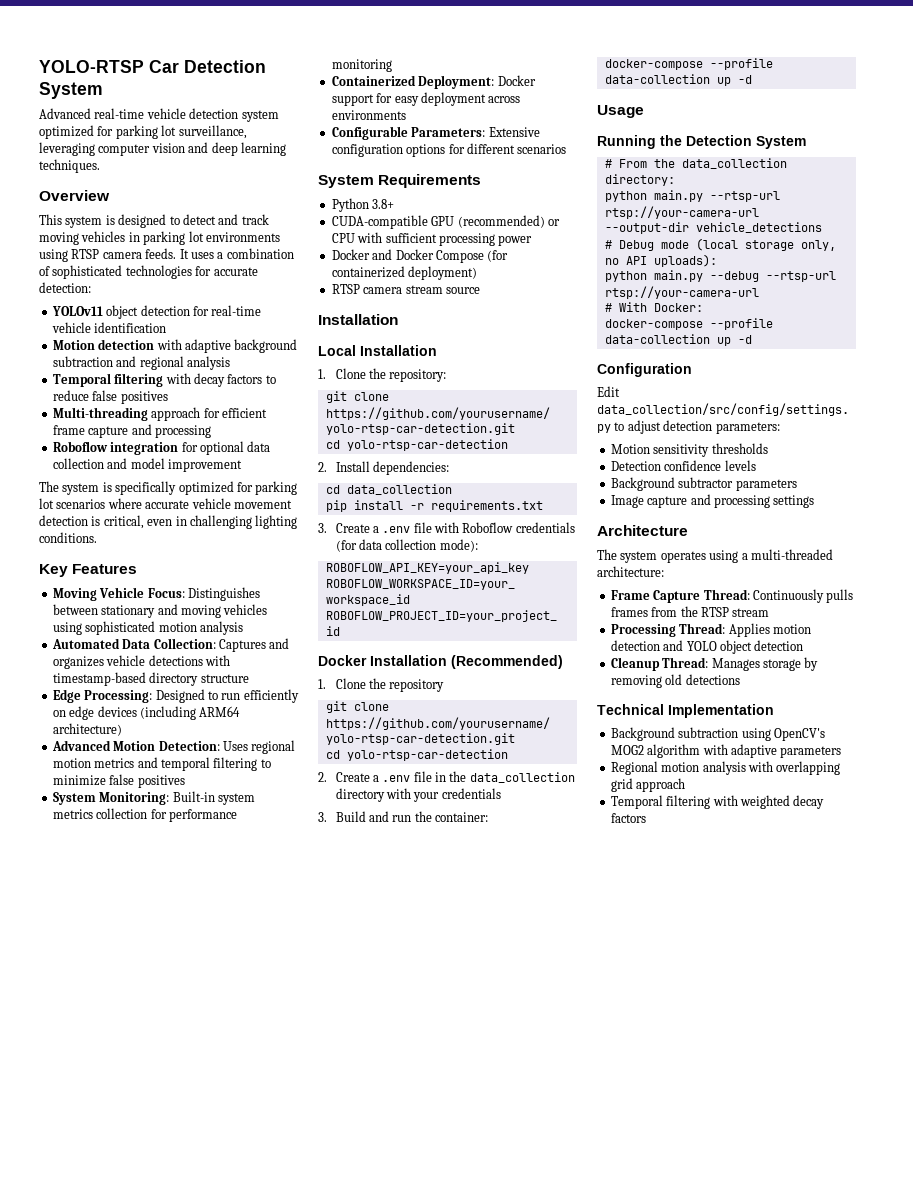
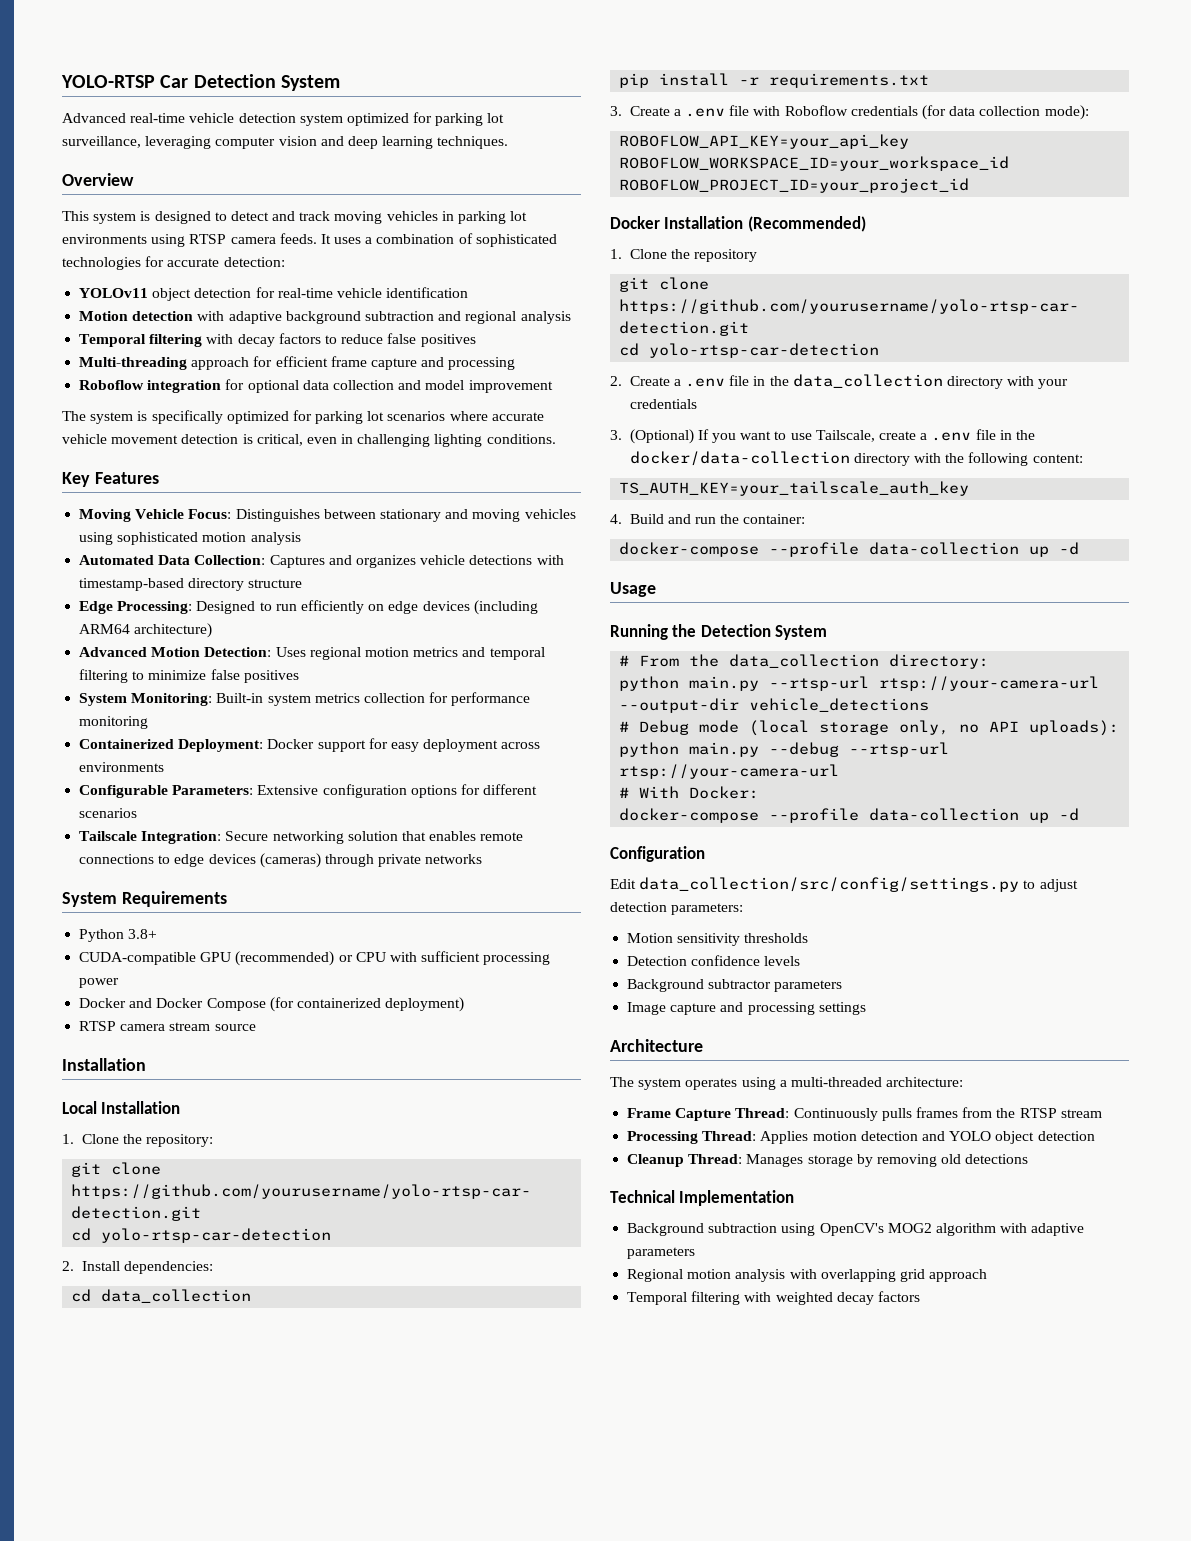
+ Tailscale Integration: Secure networking solution that enables remote connections to edge devices (cameras) through private networks
- 3. Build and run the container:
+ 3. (Optional) If you want to use Tailscale, create a .env file in the docker/data-collection directory with the following content:
+ TS_AUTH_KEY=your_tailscale_auth_key
+ 4. Build and run the container:

